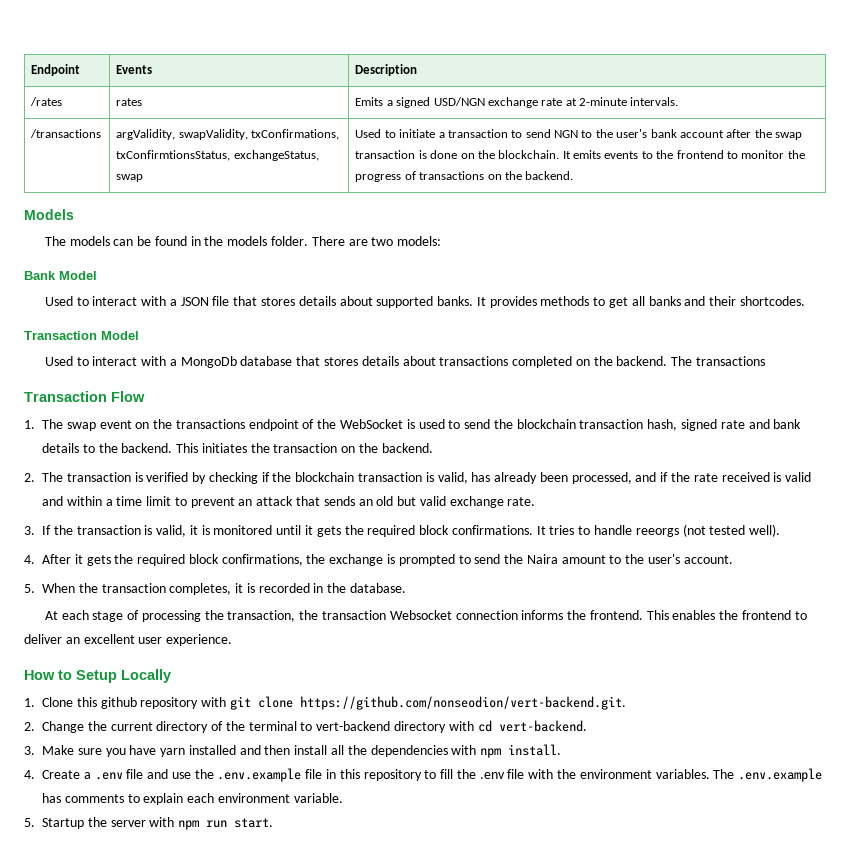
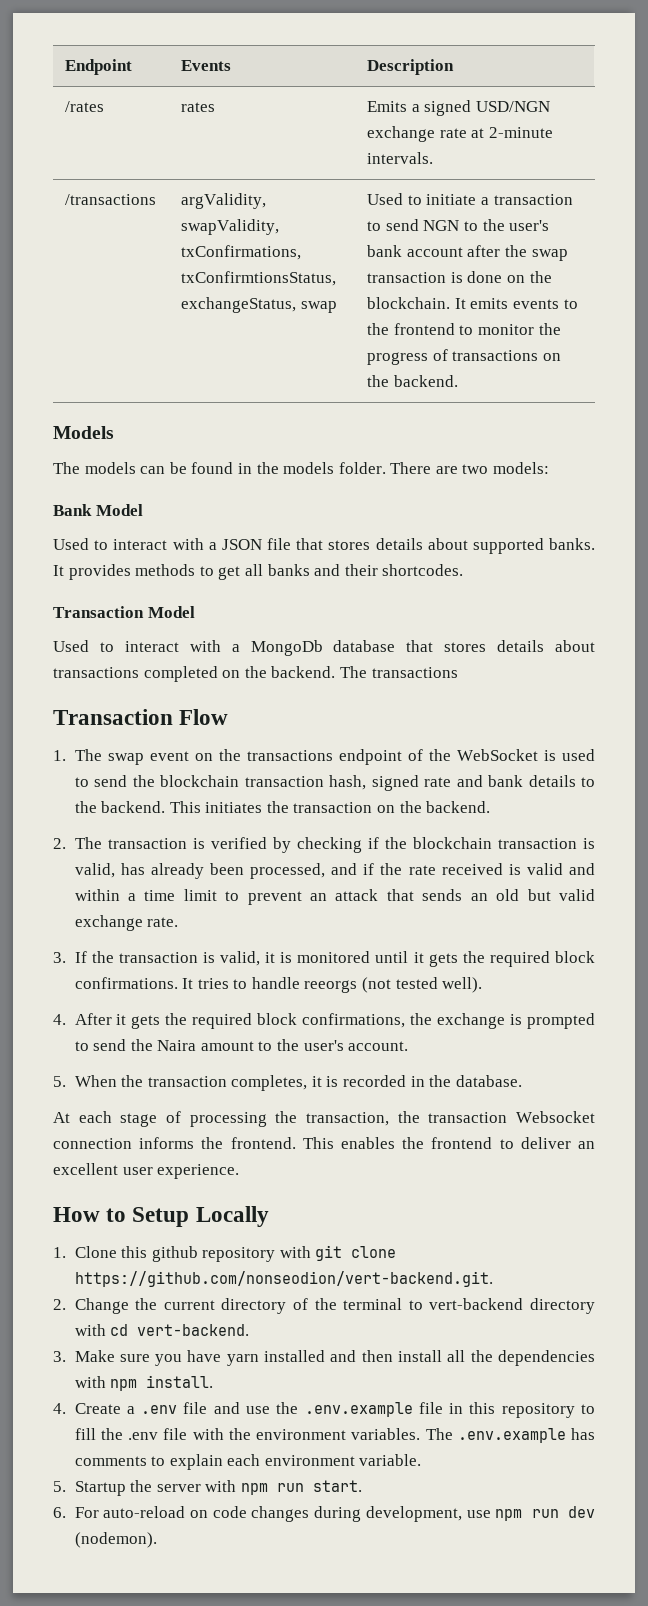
+ 6. For auto-reload on code changes during development, use npm run dev (nodemon).

